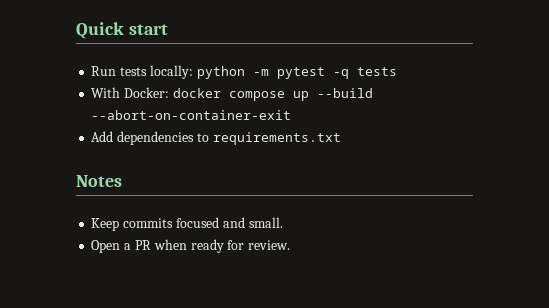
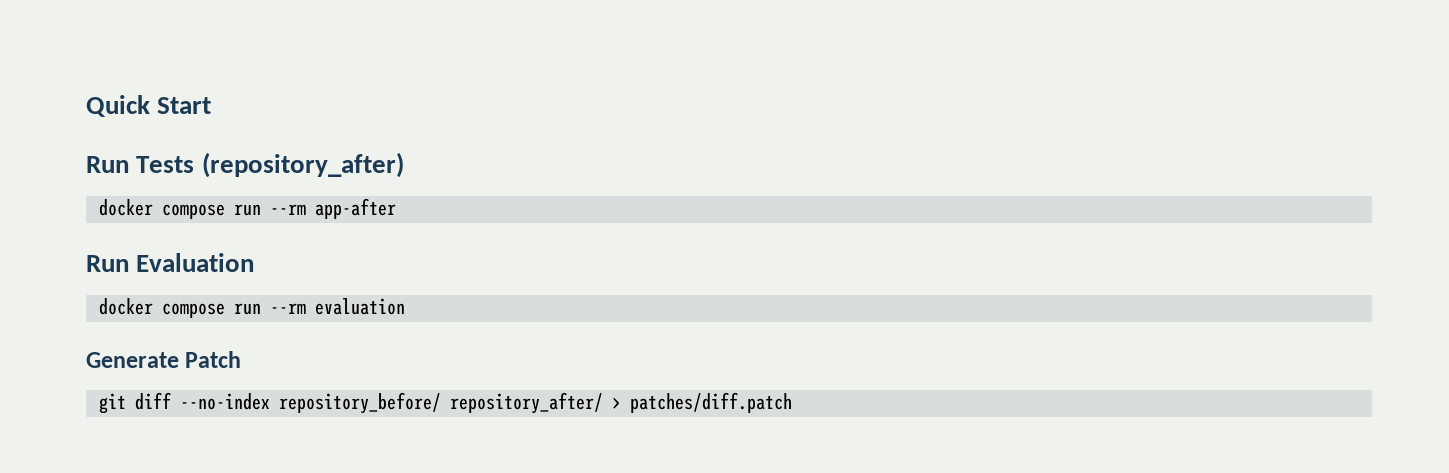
- Quick start
- Run tests locally: python -m pytest -q tests
- With Docker: docker compose up --build --abort-on-container-exit
- Add dependencies to requirements.txt
- Notes
- Keep commits focused and small.
- Open a PR when ready for review.
+ Quick Start
+ Run Tests (repository_after)
+ docker compose run --rm app-after
+ Run Evaluation
+ docker compose run --rm evaluation
+ Generate Patch
+ git diff --no-index repository_before/ repository_after/ > patches/diff.patch

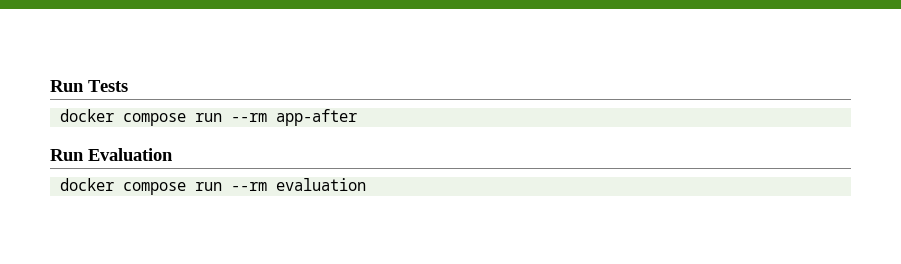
- Quick Start
- Run Tests (repository_after)
+ Run Tests
- Generate Patch
- git diff --no-index repository_before/ repository_after/ > patches/diff.patch

